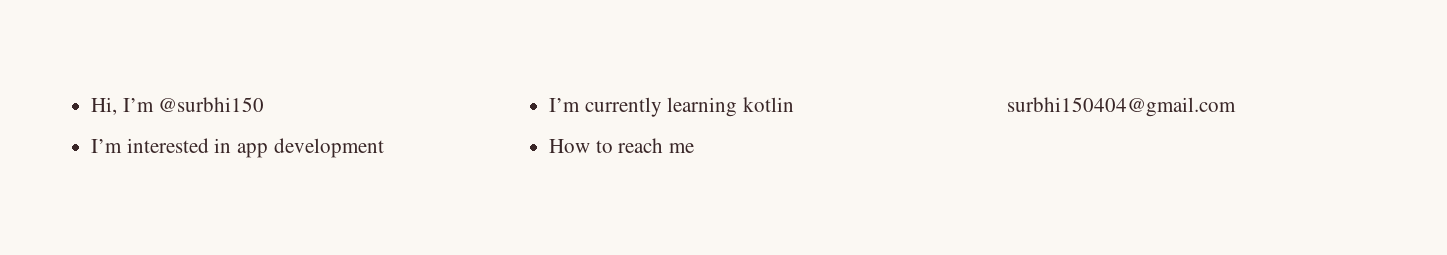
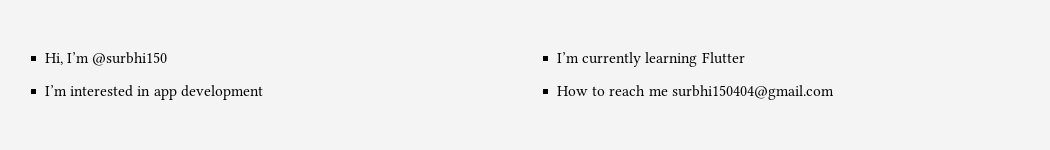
- I’m currently learning kotlin
+ I’m currently learning Flutter

